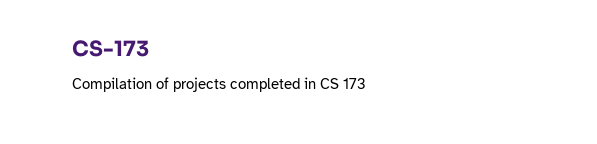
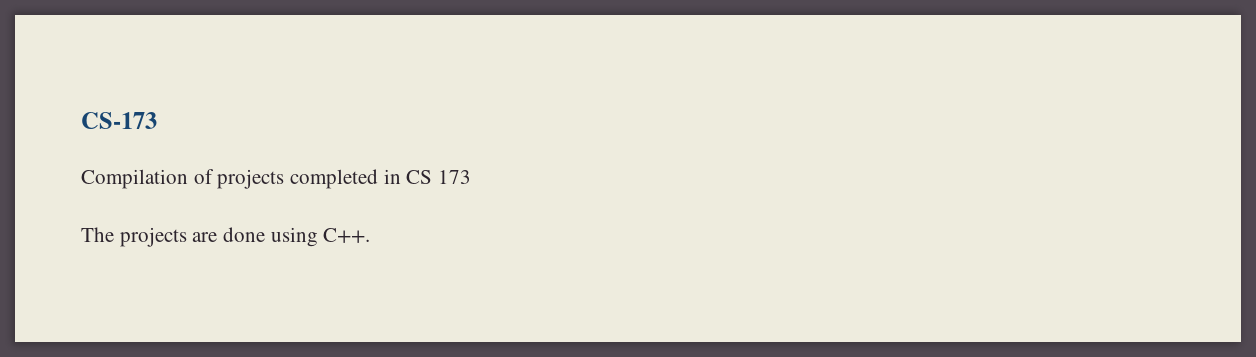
+ The projects are done using C++.

